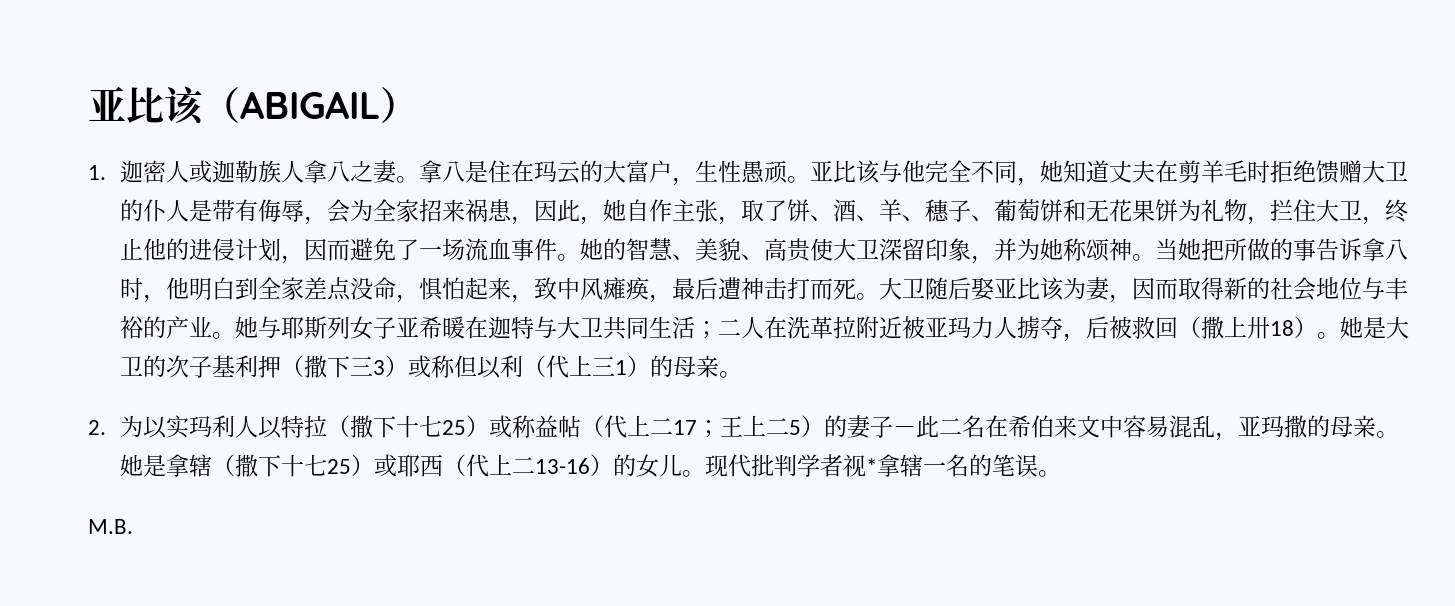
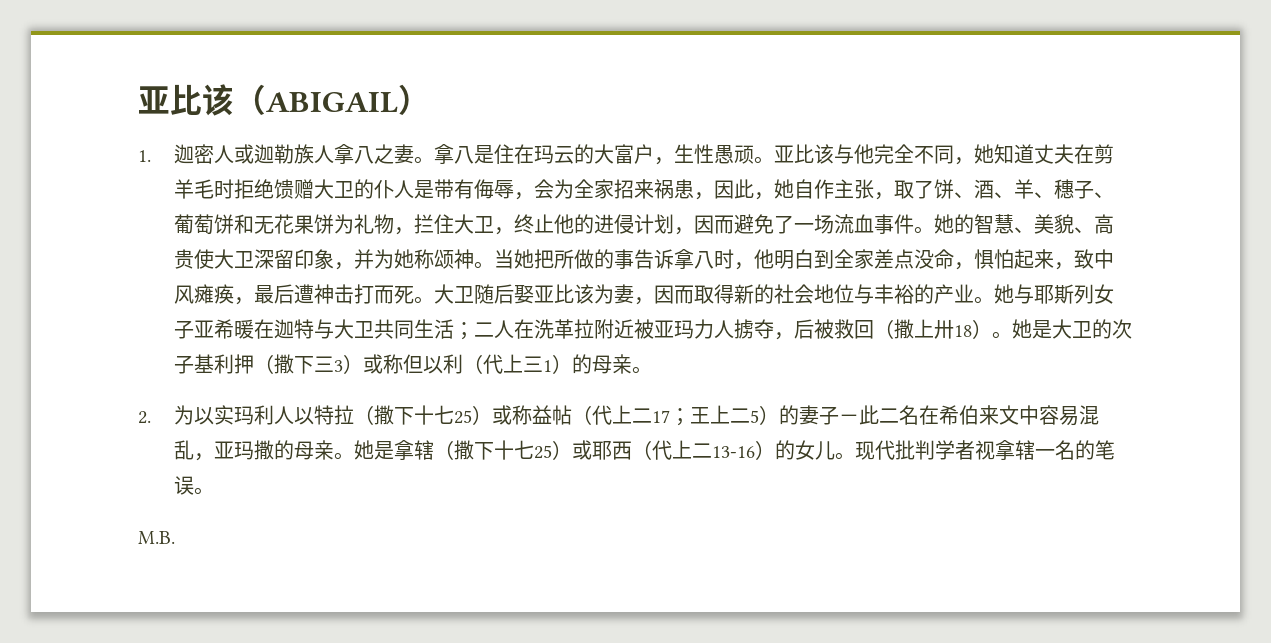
- 现代批判学者视*拿辖一名的笔误。
+ 现代批判学者视拿辖一名的笔误。

